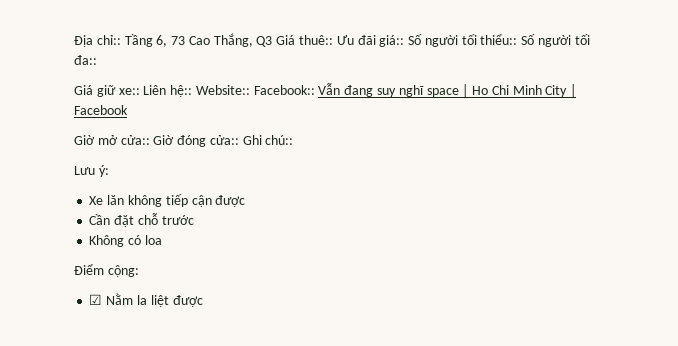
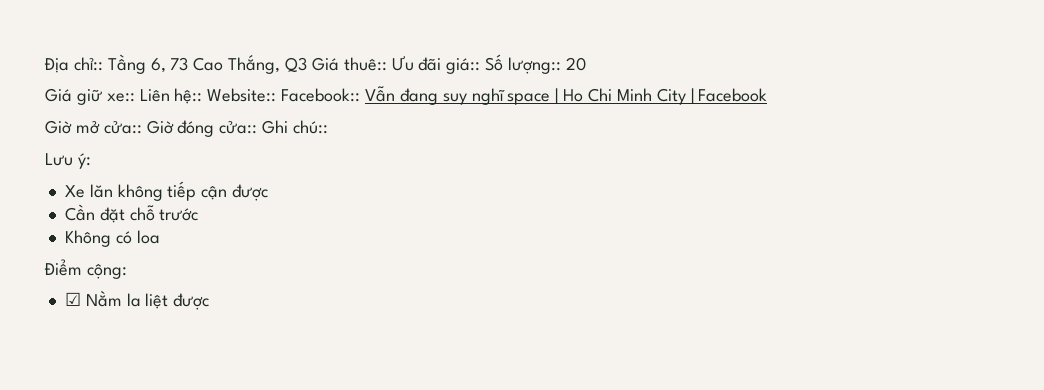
- Địa chỉ:: Tầng 6, 73 Cao Thắng, Q3 Giá thuê:: Ưu đãi giá:: Số người tối thiểu:: Số người tối đa::
+ Địa chỉ:: Tầng 6, 73 Cao Thắng, Q3 Giá thuê:: Ưu đãi giá:: Số lượng:: 20

